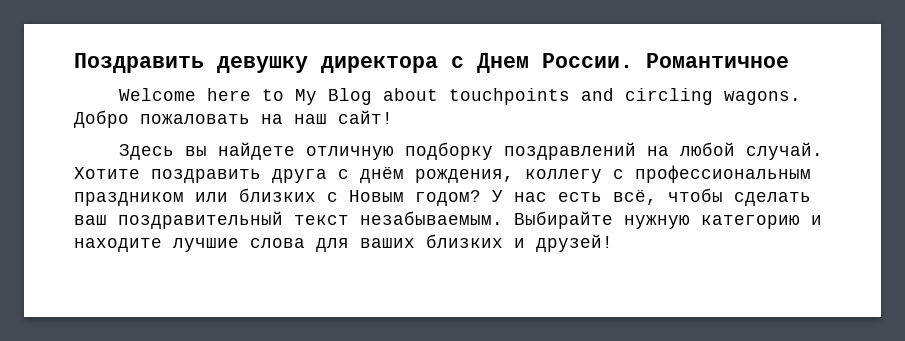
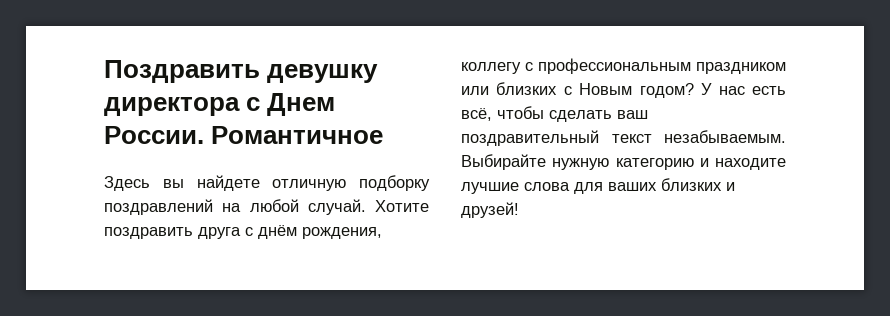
- Welcome here to My Blog about touchpoints and circling wagons. Добро пожаловать на наш сайт!

